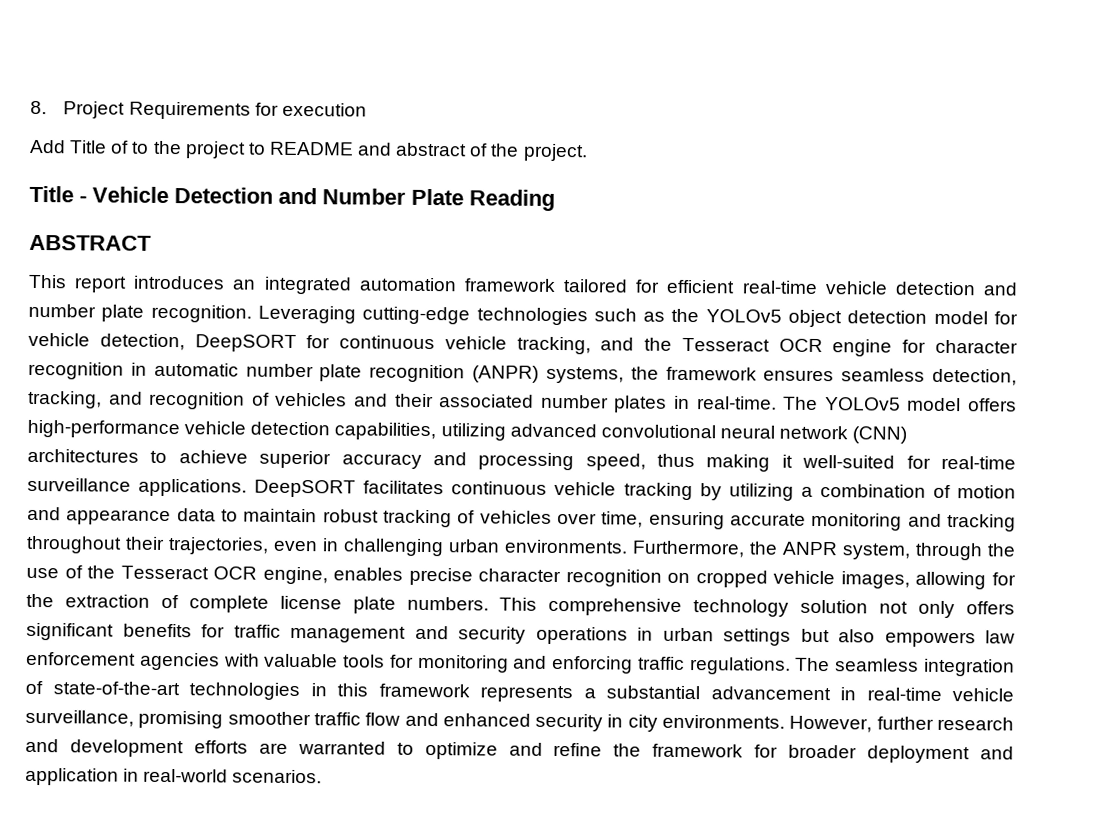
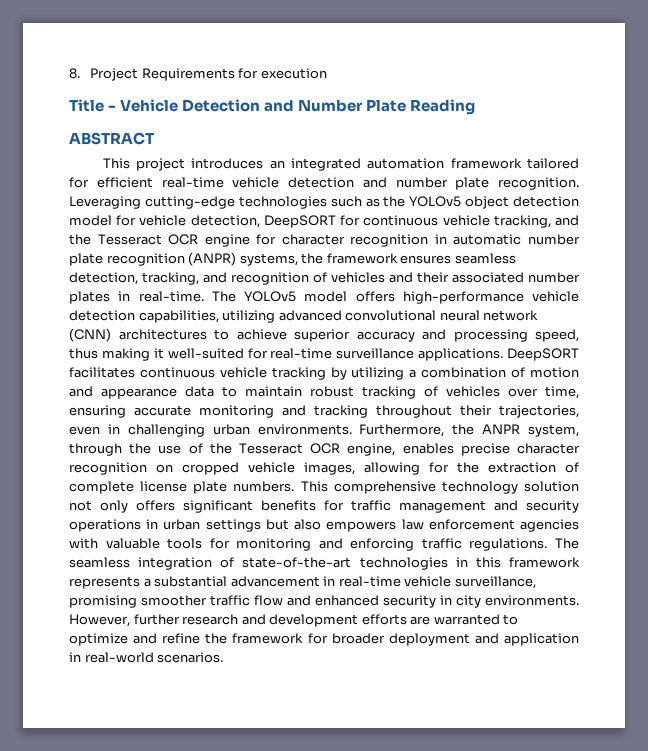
- Add Title of to the project to README and abstract of the project.
- This report introduces an integrated automation framework tailored for efficient real-time vehicle detection and number plate recognition.
+ This project introduces an integrated automation framework tailored for efficient real-time vehicle detection and number plate recognition.

